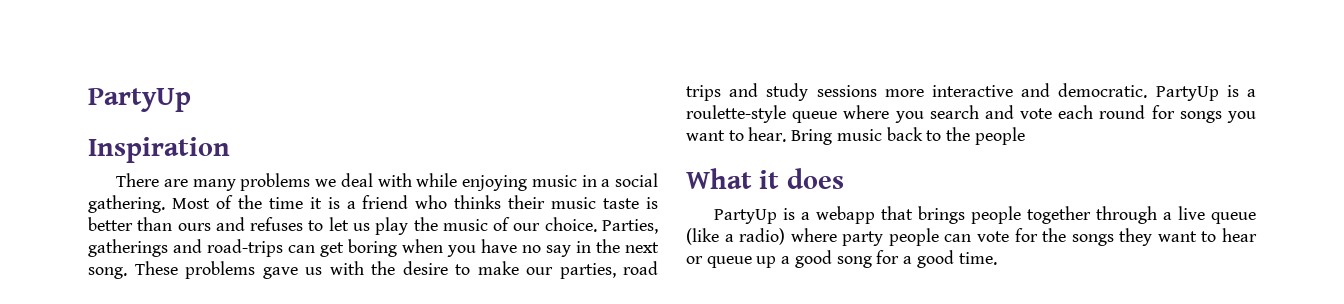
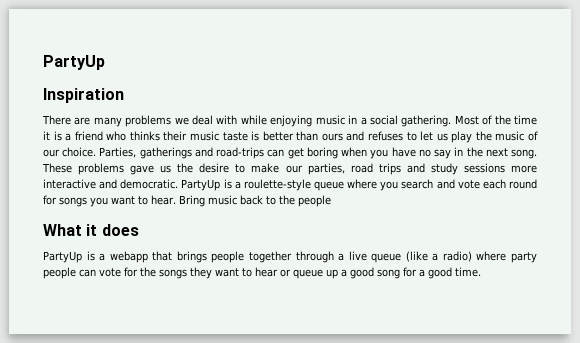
- These problems gave us with the desire to make our parties, road trips and study sessions more interactive and democratic.
+ These problems gave us the desire to make our parties, road trips and study sessions more interactive and democratic.

